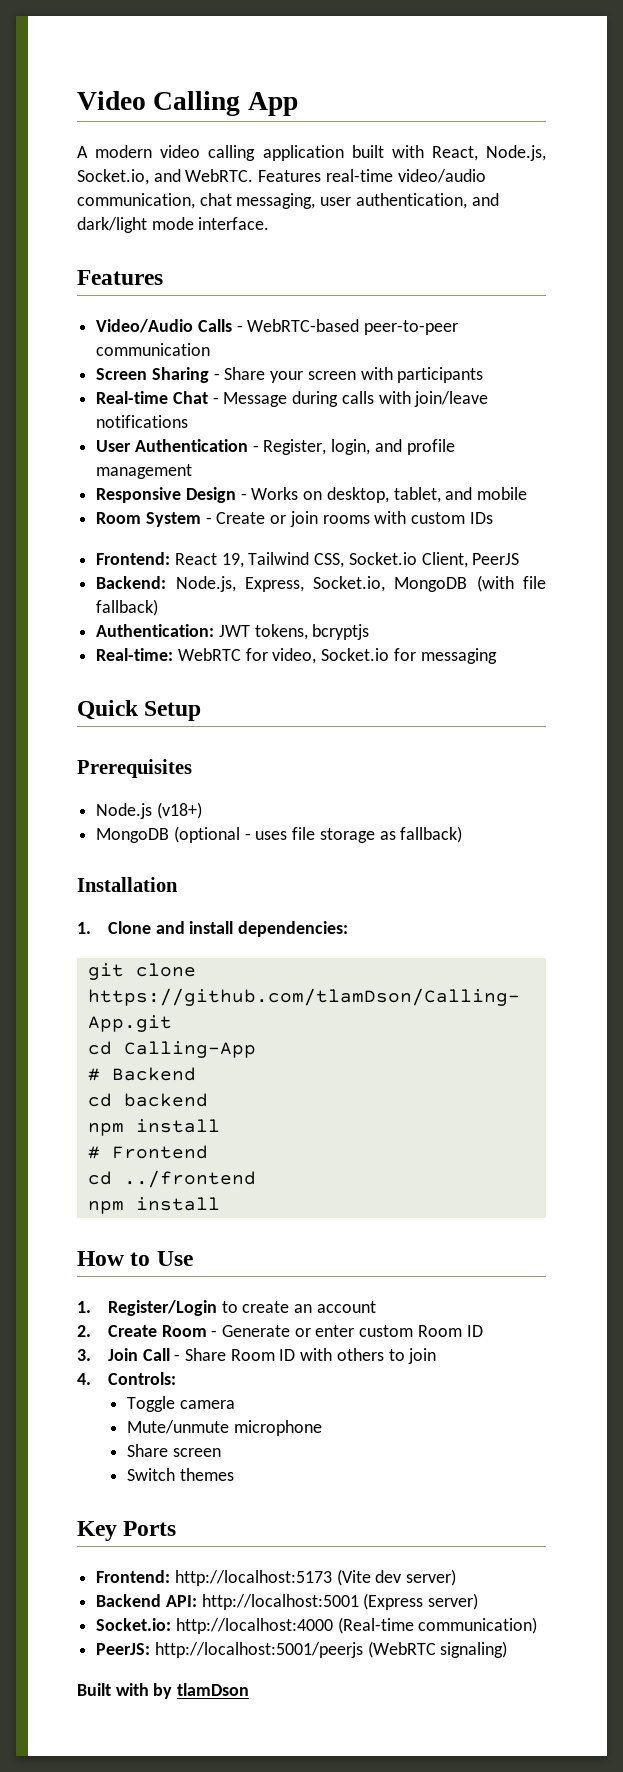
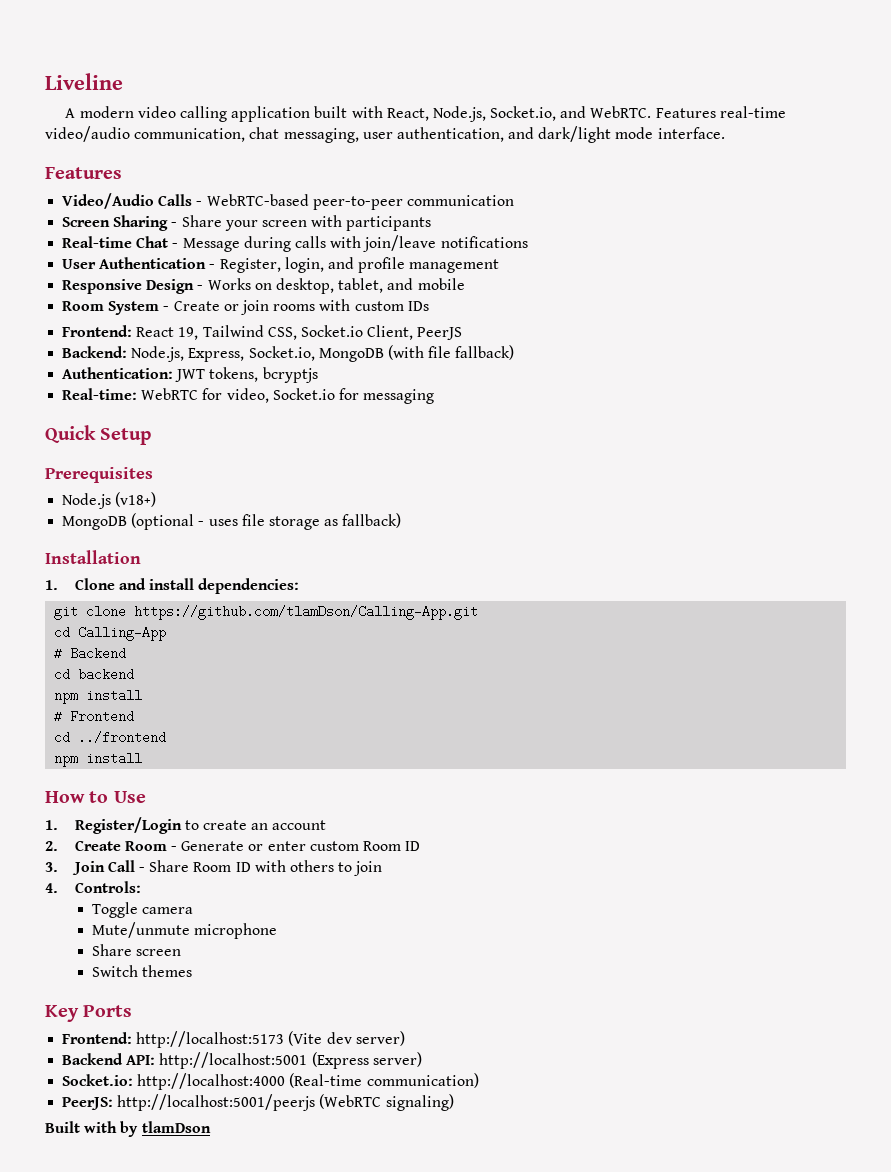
- Video Calling App
+ Liveline

